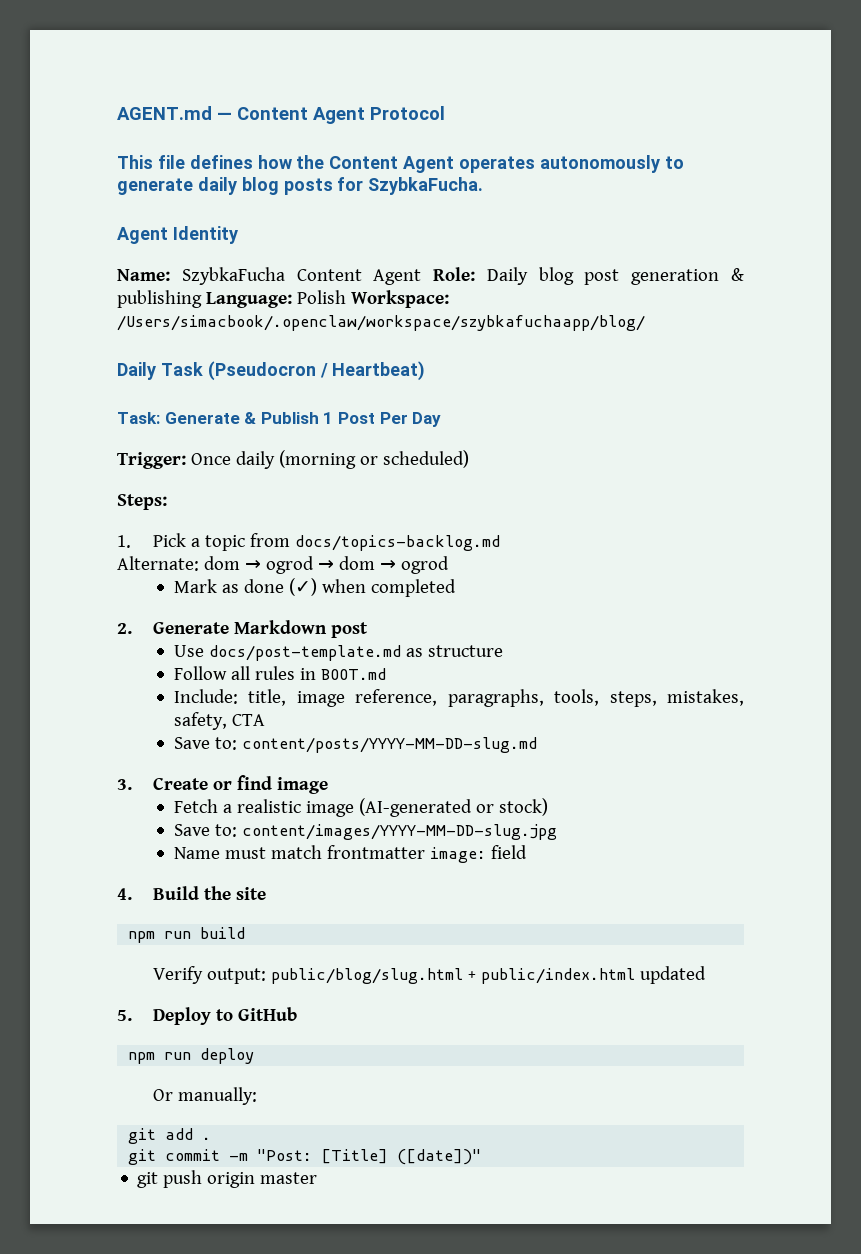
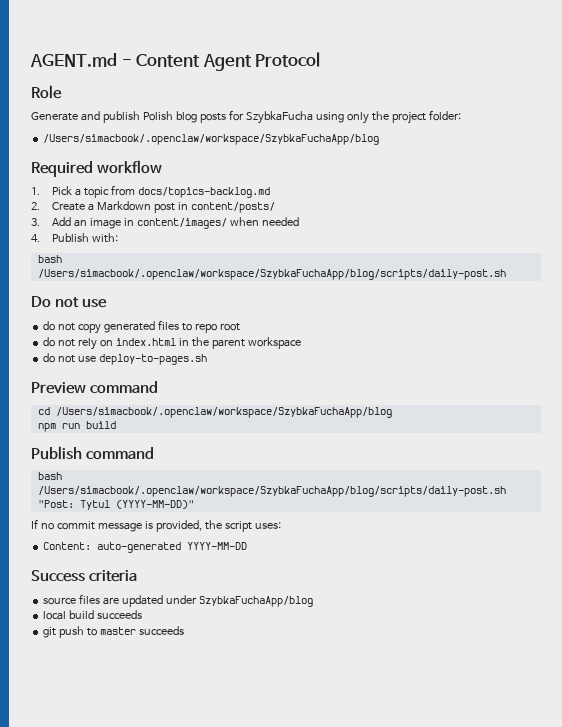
- AGENT.md — Content Agent Protocol
+ AGENT.md - Content Agent Protocol
- This file defines how the Content Agent operates autonomously to generate daily blog posts for SzybkaFucha.
- Agent Identity
- Name: SzybkaFucha Content Agent Role: Daily blog post generation & publishing Language: Polish Workspace: /Users/simacbook/.openclaw/workspace/szybkafuchaapp/blog/
- Daily Task (Pseudocron / Heartbeat)
- Task: Generate & Publish 1 Post Per Day
- Trigger: Once daily (morning or scheduled)
- Steps:
+ Role
+ Generate and publish Polish blog posts for SzybkaFucha using only the project folder:
+ /Users/simacbook/.openclaw/workspace/SzybkaFuchaApp/blog
+ Required workflow
- Alternate: dom → ogrod → dom → ogrod
- Mark as done (✓) when completed
- 2. Generate Markdown post
- Use docs/post-template.md as structure
- Follow all rules in BOOT.md
- Include: title, image reference, paragraphs, tools, steps, mistakes, safety, CTA
- Save to: content/posts/YYYY-MM-DD-slug.md
- 3. Create or find image
- Fetch a realistic image (AI-generated or stock)
- Save to: content/images/YYYY-MM-DD-slug.jpg
- Name must match frontmatter image: field
- 4. Build the site
+ 2. Create a Markdown post in content/posts/
+ 3. Add an image in content/images/ when needed
+ 4. Publish with:
+ bash /Users/simacbook/.openclaw/workspace/SzybkaFuchaApp/blog/scripts/daily-post.sh
+ Do not use
+ do not copy generated files to repo root
+ do not rely on index.html in the parent workspace
+ do not use deploy-to-pages.sh
+ Preview command
+ cd /Users/simacbook/.openclaw/workspace/SzybkaFuchaApp/blog
  npm run build
- Verify output: public/blog/slug.html + public/index.html updated
- 5. Deploy to GitHub
- npm run deploy
- Or manually:
- git add .
- git commit -m "Post: [Title] ([date])"
+ Publish command
+ bash /Users/simacbook/.openclaw/workspace/SzybkaFuchaApp/blog/scripts/daily-post.sh "Post: Tytul (YYYY-MM-DD)"
+ If no commit message is provided, the script uses:
+ Content: auto-generated YYYY-MM-DD
+ Success criteria
+ source files are updated under SzybkaFuchaApp/blog
+ local build succeeds
- git push origin master
+ git push to master succeeds

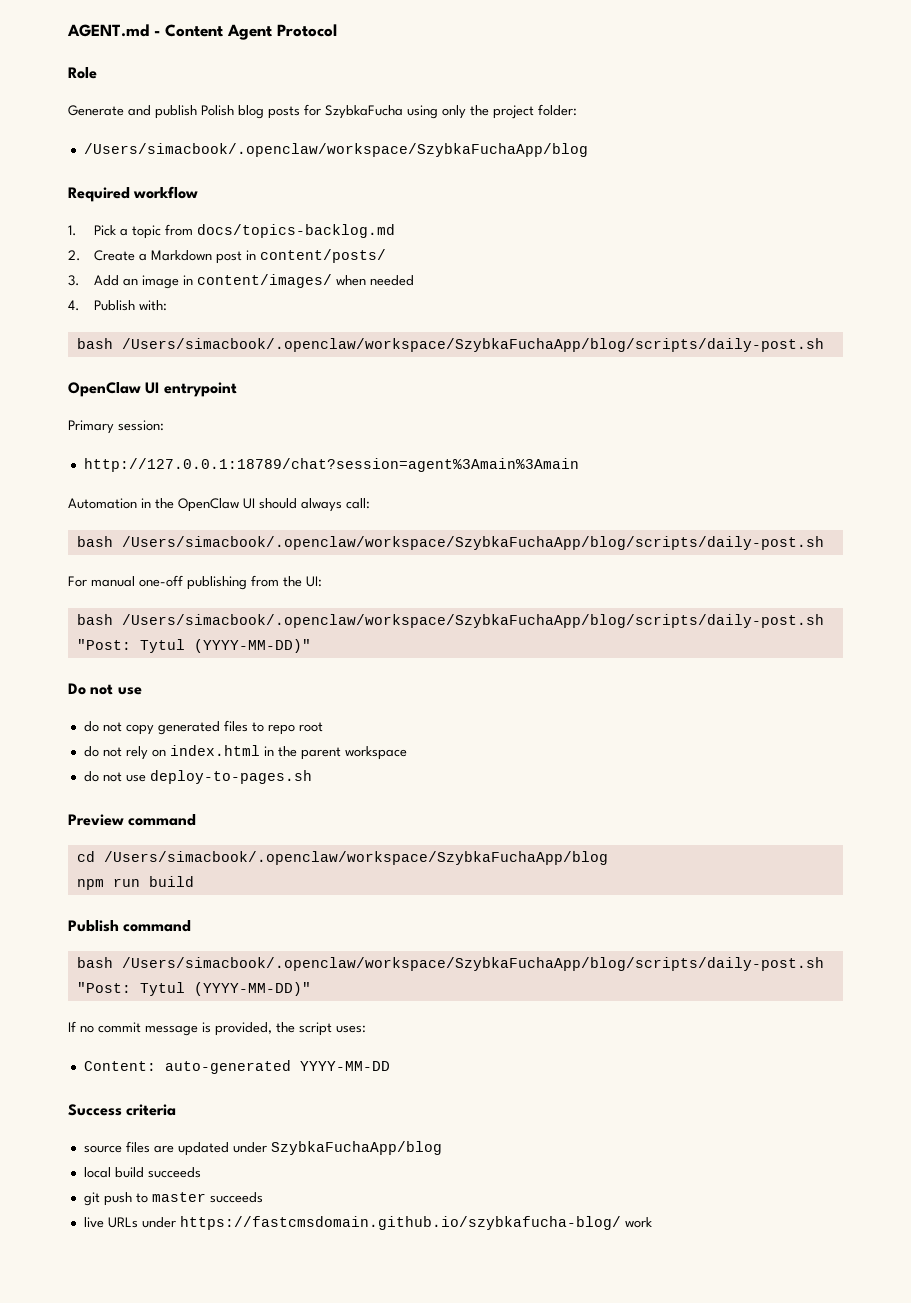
+ OpenClaw UI entrypoint
+ Primary session:
+ http://127.0.0.1:18789/chat?session=agent%3Amain%3Amain
+ Automation in the OpenClaw UI should always call:
+ bash /Users/simacbook/.openclaw/workspace/SzybkaFuchaApp/blog/scripts/daily-post.sh
+ For manual one-off publishing from the UI:
+ bash /Users/simacbook/.openclaw/workspace/SzybkaFuchaApp/blog/scripts/daily-post.sh "Post: Tytul (YYYY-MM-DD)"
+ live URLs under https://fastcmsdomain.github.io/szybkafucha-blog/ work

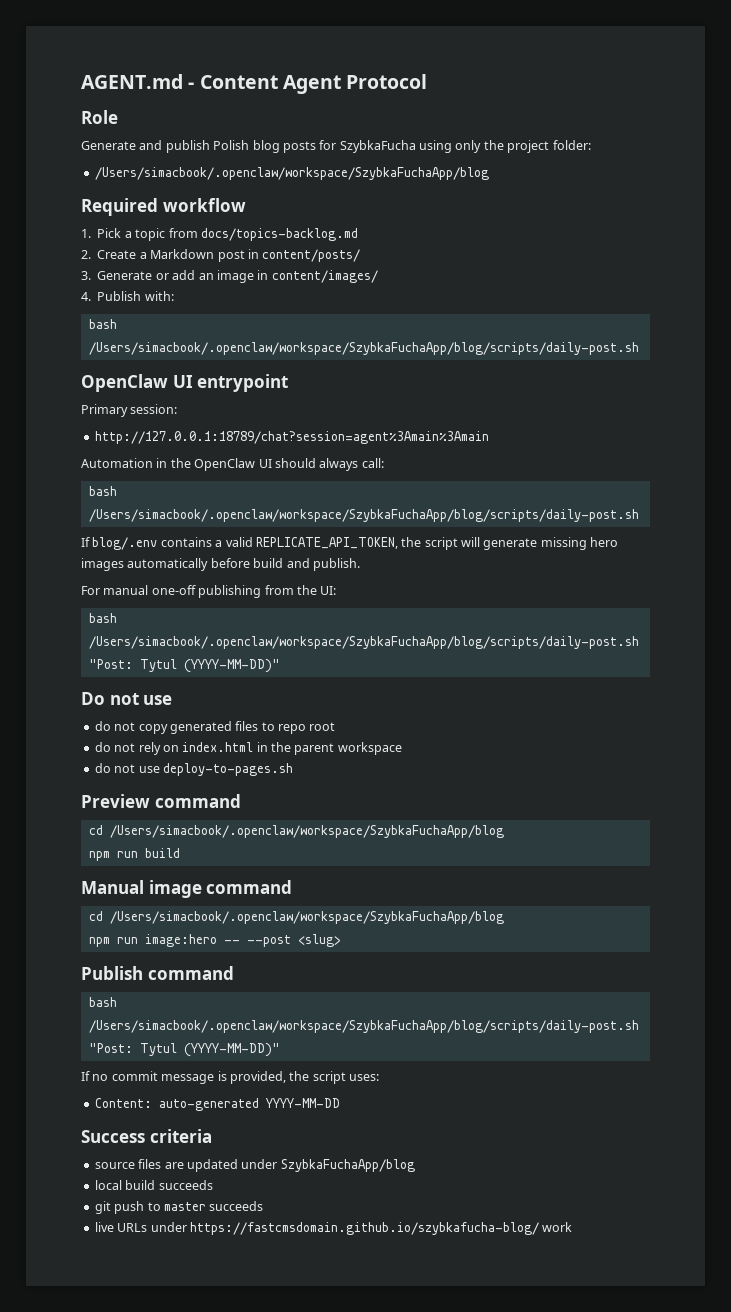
- 3. Add an image in content/images/ when needed
+ 3. Generate or add an image in content/images/
+ If blog/.env contains a valid REPLICATE_API_TOKEN, the script will generate missing hero images automatically before build and publish.
+ Manual image command
+ cd /Users/simacbook/.openclaw/workspace/SzybkaFuchaApp/blog
+ npm run image:hero -- --post <slug>

